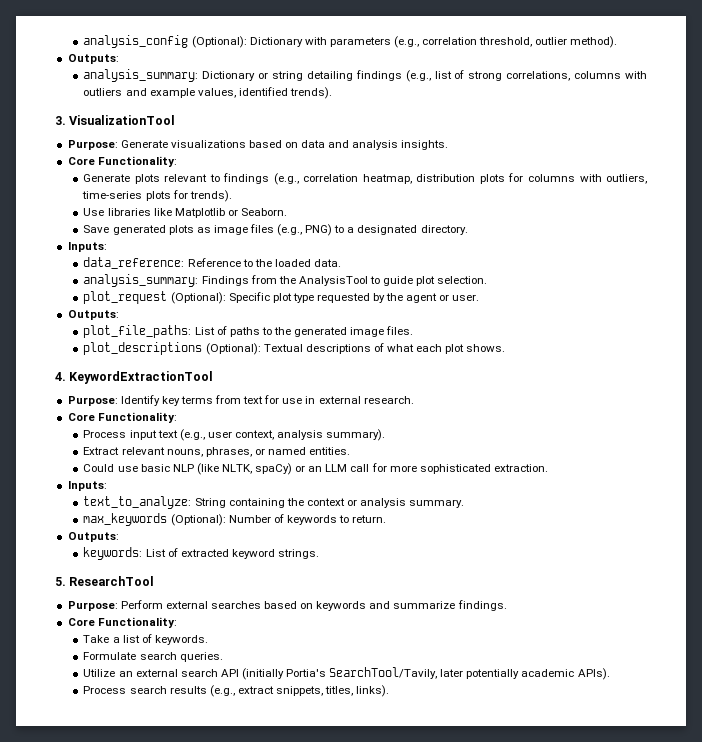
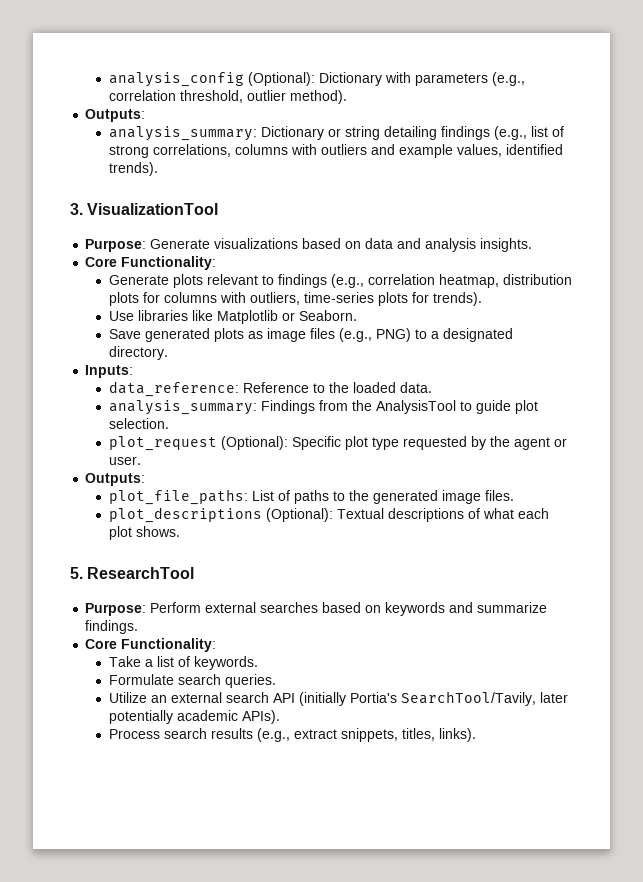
- 4. KeywordExtractionTool
- Purpose: Identify key terms from text for use in external research.
- Core Functionality:
- Process input text (e.g., user context, analysis summary).
- Extract relevant nouns, phrases, or named entities.
- Could use basic NLP (like NLTK, spaCy) or an LLM call for more sophisticated extraction.
- Inputs:
- text_to_analyze: String containing the context or analysis summary.
- max_keywords (Optional): Number of keywords to return.
- Outputs:
- keywords: List of extracted keyword strings.

